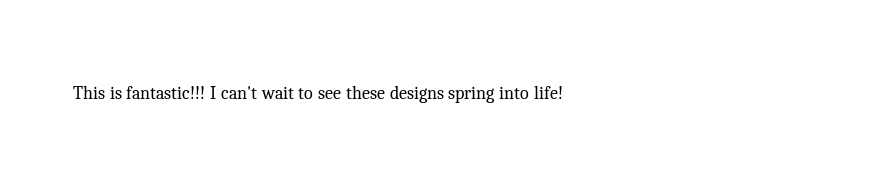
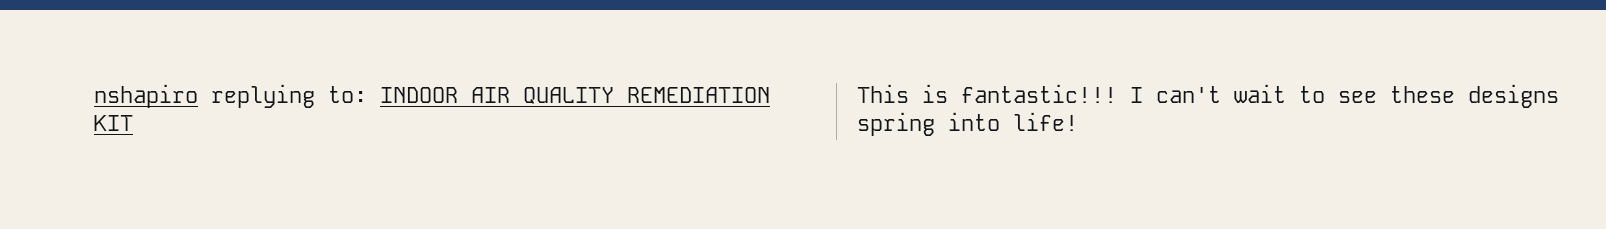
+ nshapiro replying to: INDOOR AIR QUALITY REMEDIATION KIT

